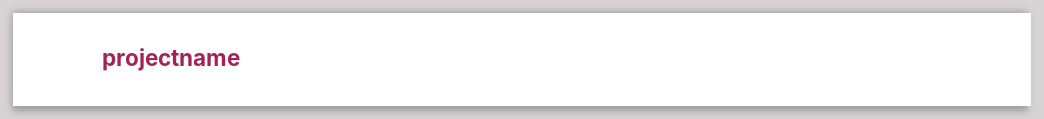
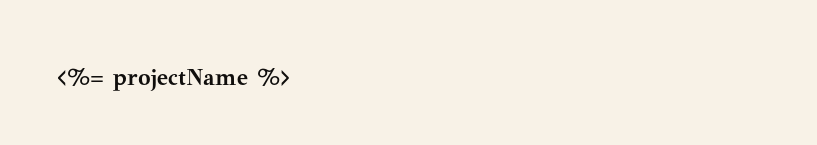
- projectname
+ <%= projectName %>

